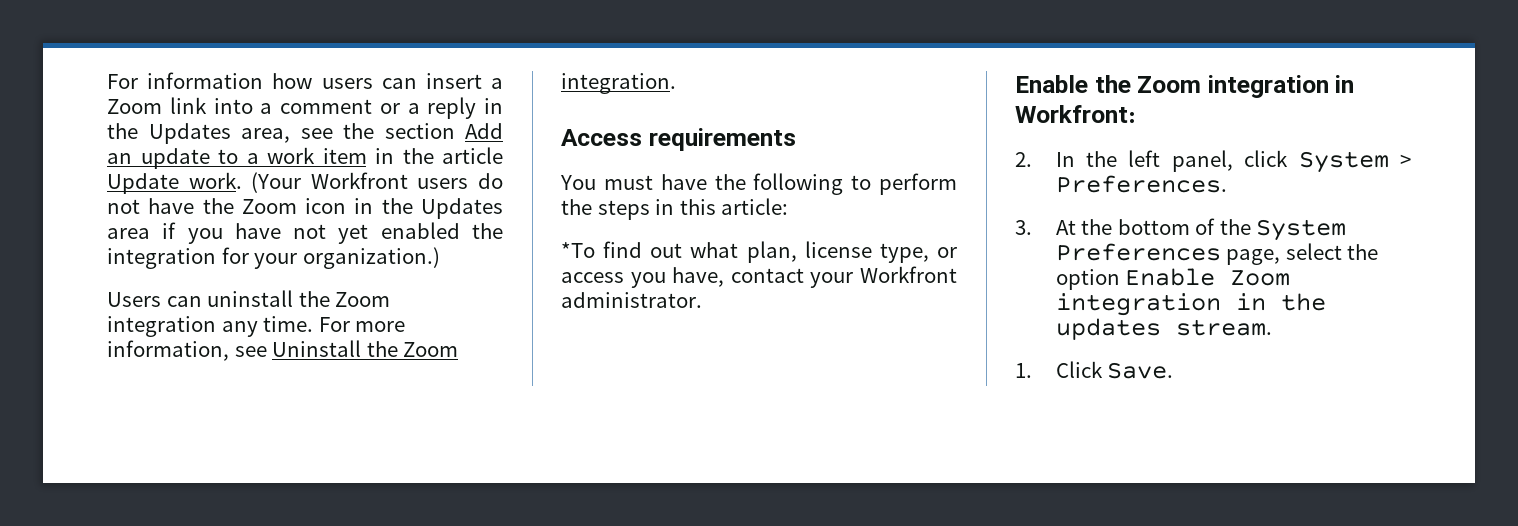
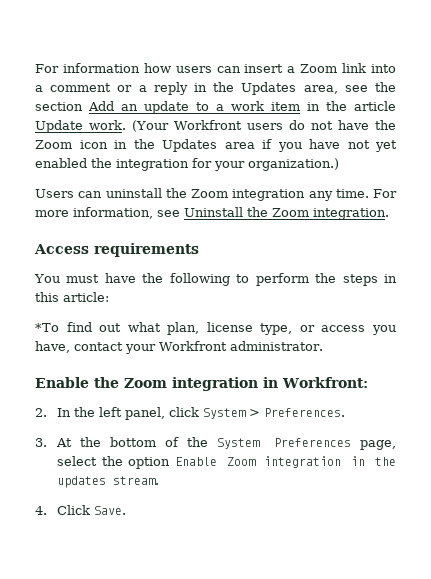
- 1. Click Save.
+ 4. Click Save.

